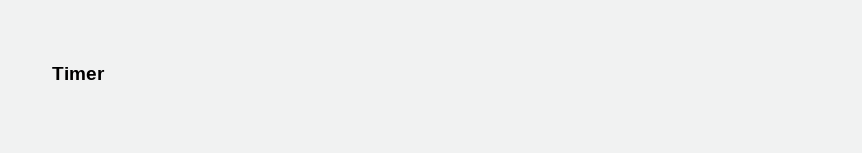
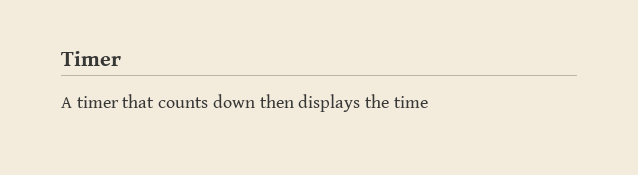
+ A timer that counts down then displays the time

